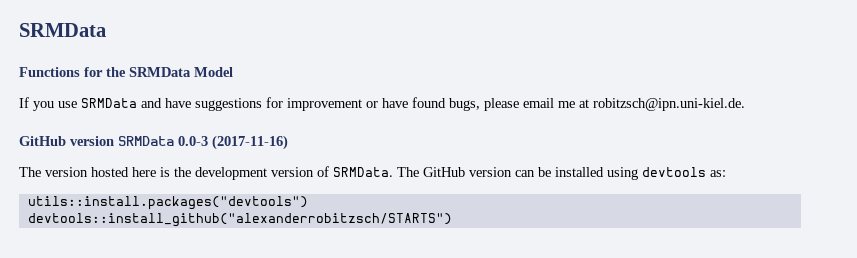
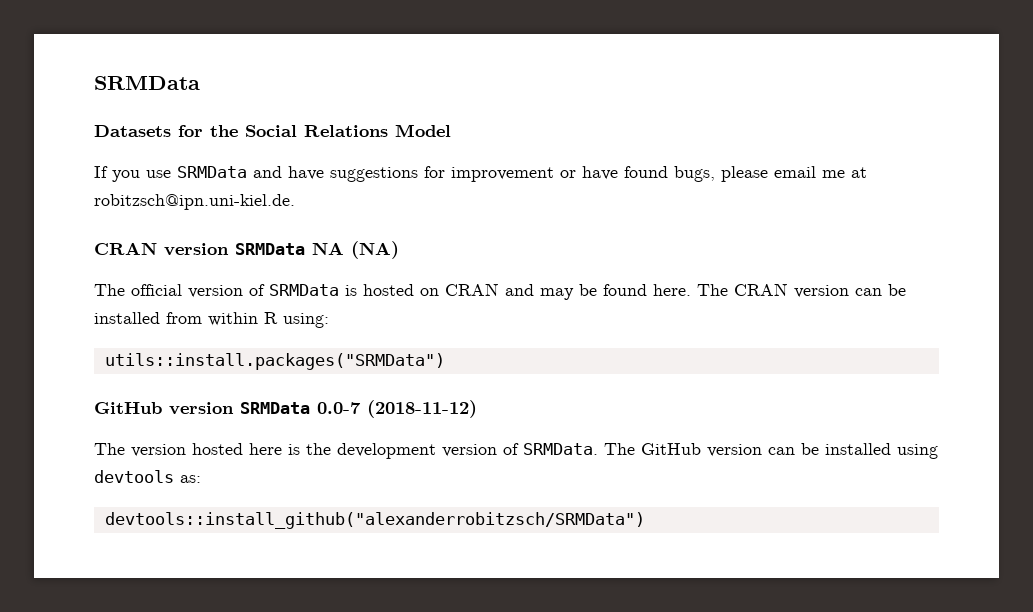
- Functions for the SRMData Model
+ Datasets for the Social Relations Model
+ CRAN version SRMData NA (NA)
+ The official version of SRMData is hosted on CRAN and may be found here. The CRAN version can be installed from within R using:
+ utils::install.packages("SRMData")
- GitHub version SRMData 0.0-3 (2017-11-16)
+ GitHub version SRMData 0.0-7 (2018-11-12)
- utils::install.packages("devtools")
- devtools::install_github("alexanderrobitzsch/STARTS")
+ devtools::install_github("alexanderrobitzsch/SRMData")

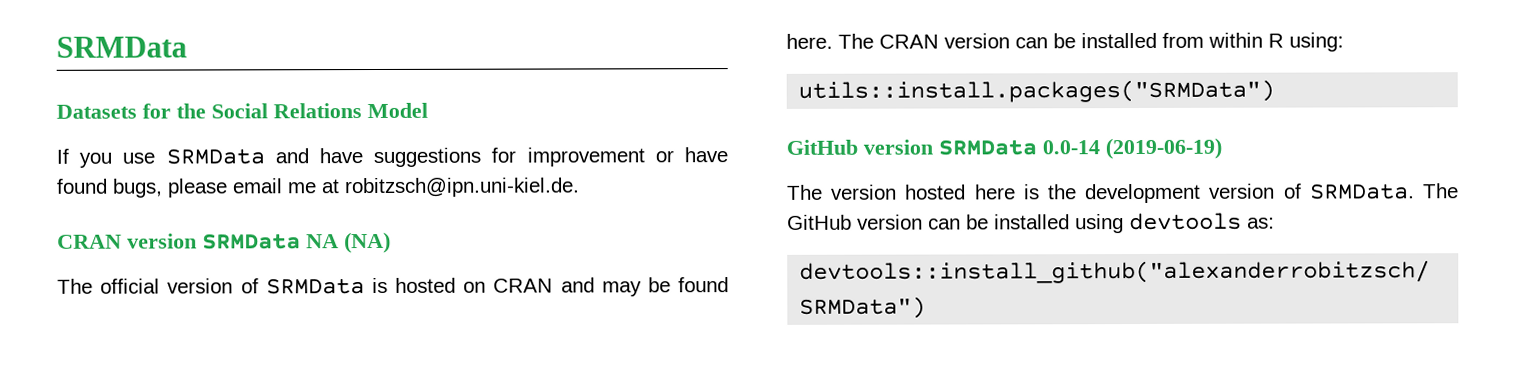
- GitHub version SRMData 0.0-7 (2018-11-12)
+ GitHub version SRMData 0.0-14 (2019-06-19)

